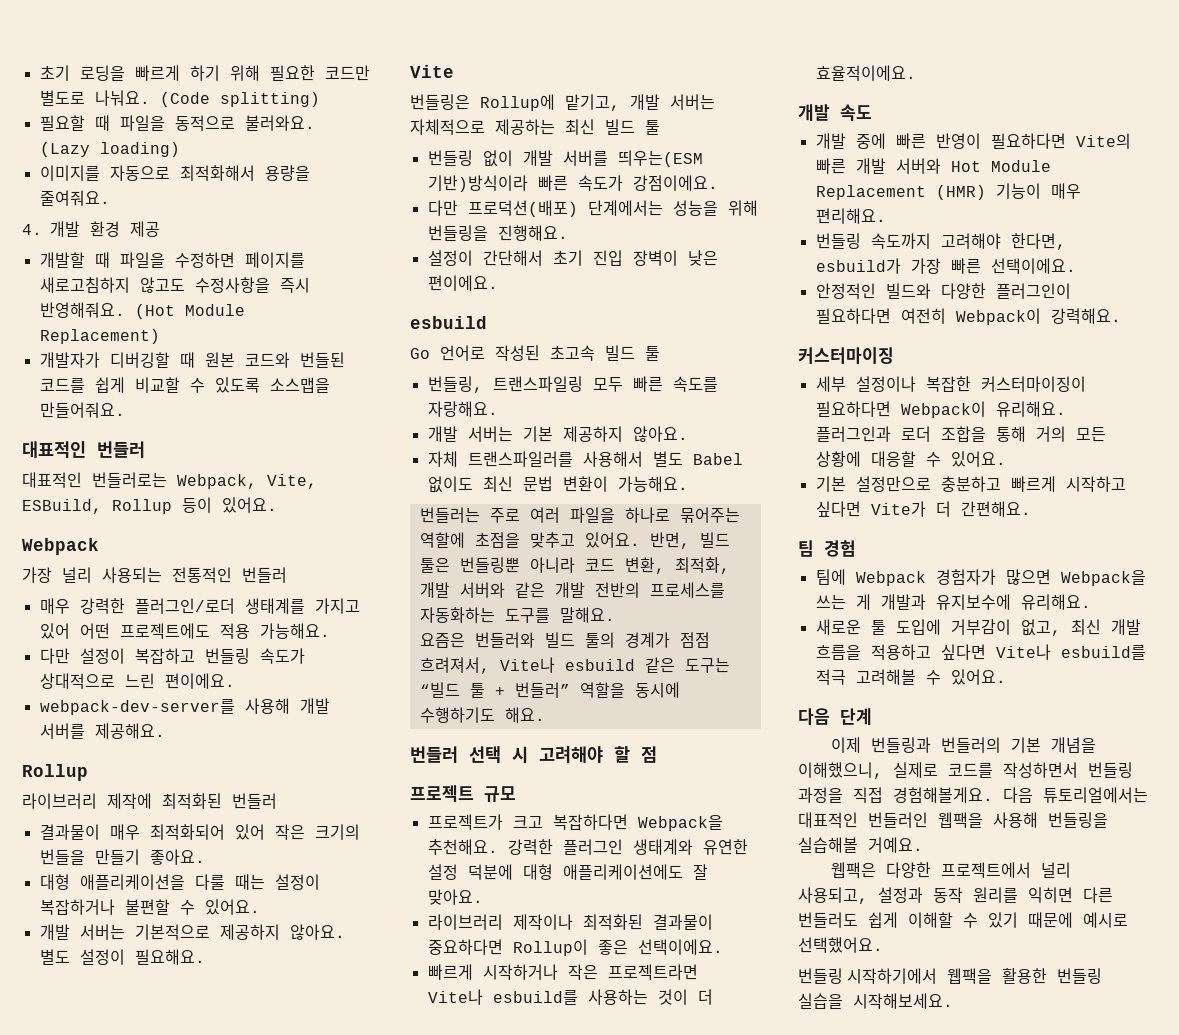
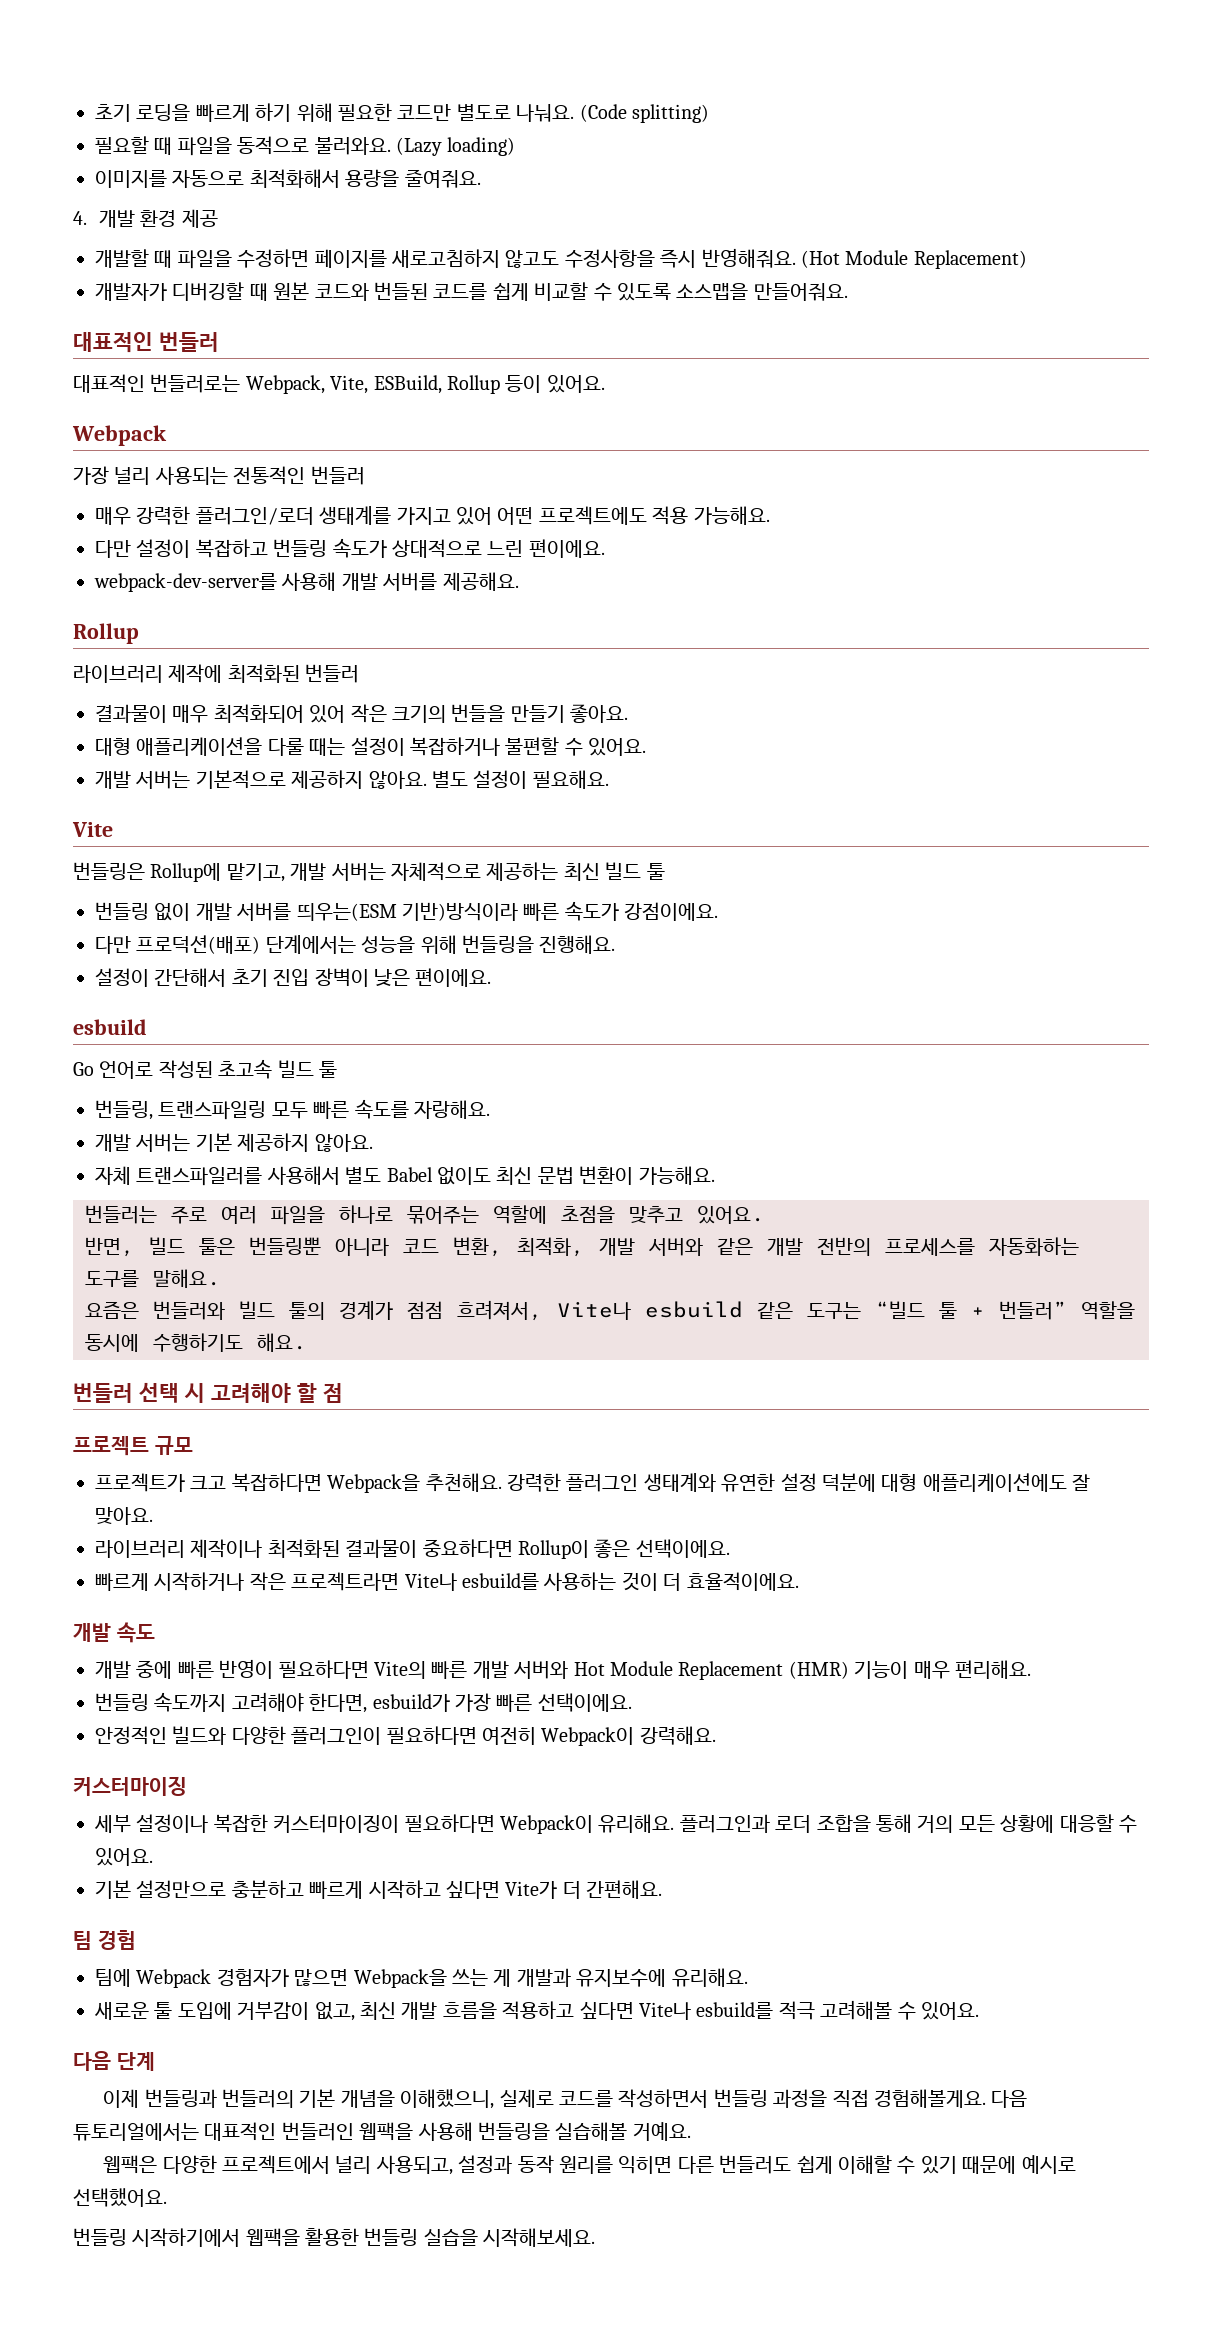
- 번들러는 주로 여러 파일을 하나로 묶어주는 역할에 초점을 맞추고 있어요. 반면, 빌드 툴은 번들링뿐 아니라 코드 변환, 최적화, 개발 서버와 같은 개발 전반의 프로세스를 자동화하는 도구를 말해요.
+ 번들러는 주로 여러 파일을 하나로 묶어주는 역할에 초점을 맞추고 있어요.
+ 반면, 빌드 툴은 번들링뿐 아니라 코드 변환, 최적화, 개발 서버와 같은 개발 전반의 프로세스를 자동화하는 도구를 말해요.

